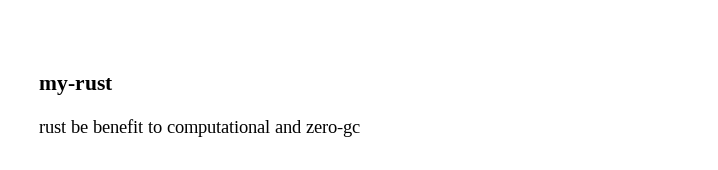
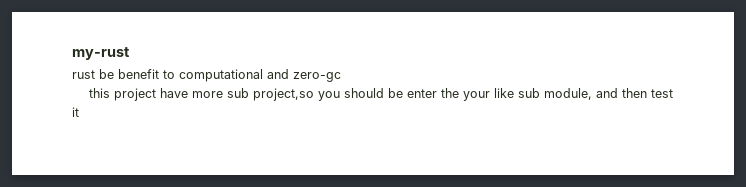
+ this project have more sub project,so you should be enter the your like sub module, and then test it

